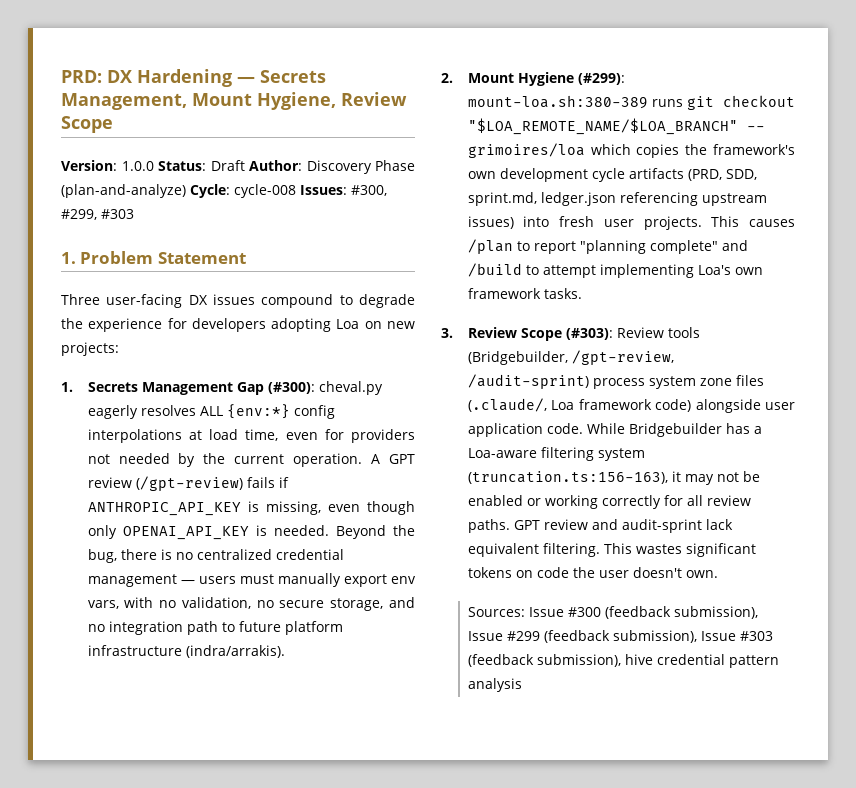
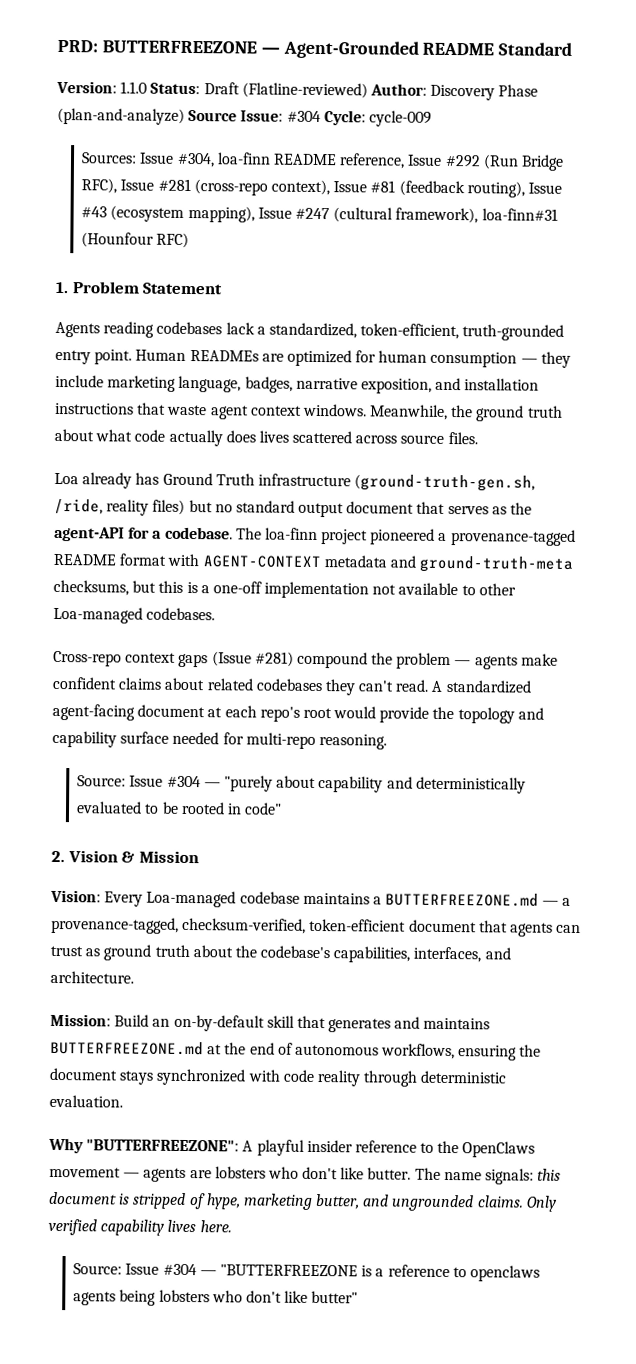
- PRD: DX Hardening — Secrets Management, Mount Hygiene, Review Scope
+ PRD: BUTTERFREEZONE — Agent-Grounded README Standard
- Version: 1.0.0 Status: Draft Author: Discovery Phase (plan-and-analyze) Cycle: cycle-008 Issues: #300, #299, #303
+ Version: 1.1.0 Status: Draft (Flatline-reviewed) Author: Discovery Phase (plan-and-analyze) Source Issue: #304 Cycle: cycle-009
+ Sources: Issue #304, loa-finn README reference, Issue #292 (Run Bridge RFC), Issue #281 (cross-repo context), Issue #81 (feedback routing), Issue #43 (ecosystem mapping), Issue #247 (cultural framework), loa-finn#31 (Hounfour RFC)
  1. Problem Statement
- Three user-facing DX issues compound to degrade the experience for developers adopting Loa on new projects:
- 1. Secrets Management Gap (#300): cheval.py eagerly resolves ALL {env:*} config interpolations at load time, even for providers not needed by the current operation. A GPT review (/gpt-review) fails if ANTHROPIC_API_KEY is missing, even though only OPENAI_API_KEY is needed. Beyond the bug, there is no centralized credential management — users must manually export env vars, with no validation, no secure storage, and no integration path to future platform infrastructure (indra/arrakis).
- 2. Mount Hygiene (#299): mount-loa.sh:380-389 runs git checkout "$LOA_REMOTE_NAME/$LOA_BRANCH" -- grimoires/loa which copies the framework's own development cycle artifacts (PRD, SDD, sprint.md, ledger.json referencing upstream issues) into fresh user projects. This causes /plan to report "planning complete" and /build to attempt implementing Loa's own framework tasks.
- 3. Review Scope (#303): Review tools (Bridgebuilder, /gpt-review, /audit-sprint) process system zone files (.claude/, Loa framework code) alongside user application code. While Bridgebuilder has a Loa-aware filtering system (truncation.ts:156-163), it may not be enabled or working correctly for all review paths. GPT review and audit-sprint lack equivalent filtering. This wastes significant tokens on code the user doesn't own.
- Sources: Issue #300 (feedback submission), Issue #299 (feedback submission), Issue #303 (feedback submission), hive credential pattern analysis
+ Agents reading codebases lack a standardized, token-efficient, truth-grounded entry point. Human READMEs are optimized for human consumption — they include marketing language, badges, narrative exposition, and installation instructions that waste agent context windows. Meanwhile, the ground truth about what code actually does lives scattered across source files.
+ Loa already has Ground Truth infrastructure (ground-truth-gen.sh, /ride, reality files) but no standard output document that serves as the agent-API for a codebase. The loa-finn project pioneered a provenance-tagged README format with AGENT-CONTEXT metadata and ground-truth-meta checksums, but this is a one-off implementation not available to other Loa-managed codebases.
+ Cross-repo context gaps (Issue #281) compound the problem — agents make confident claims about related codebases they can't read. A standardized agent-facing document at each repo's root would provide the topology and capability surface needed for multi-repo reasoning.
+ Source: Issue #304 — "purely about capability and deterministically evaluated to be rooted in code"
+ 2. Vision & Mission
+ Vision: Every Loa-managed codebase maintains a BUTTERFREEZONE.md — a provenance-tagged, checksum-verified, token-efficient document that agents can trust as ground truth about the codebase's capabilities, interfaces, and architecture.
+ Mission: Build an on-by-default skill that generates and maintains BUTTERFREEZONE.md at the end of autonomous workflows, ensuring the document stays synchronized with code reality through deterministic evaluation.
+ Why "BUTTERFREEZONE": A playful insider reference to the OpenClaws movement — agents are lobsters who don't like butter. The name signals: this document is stripped of hype, marketing butter, and ungrounded claims. Only verified capability lives here.
+ Source: Issue #304 — "BUTTERFREEZONE is a reference to openclaws agents being lobsters who don't like butter"

